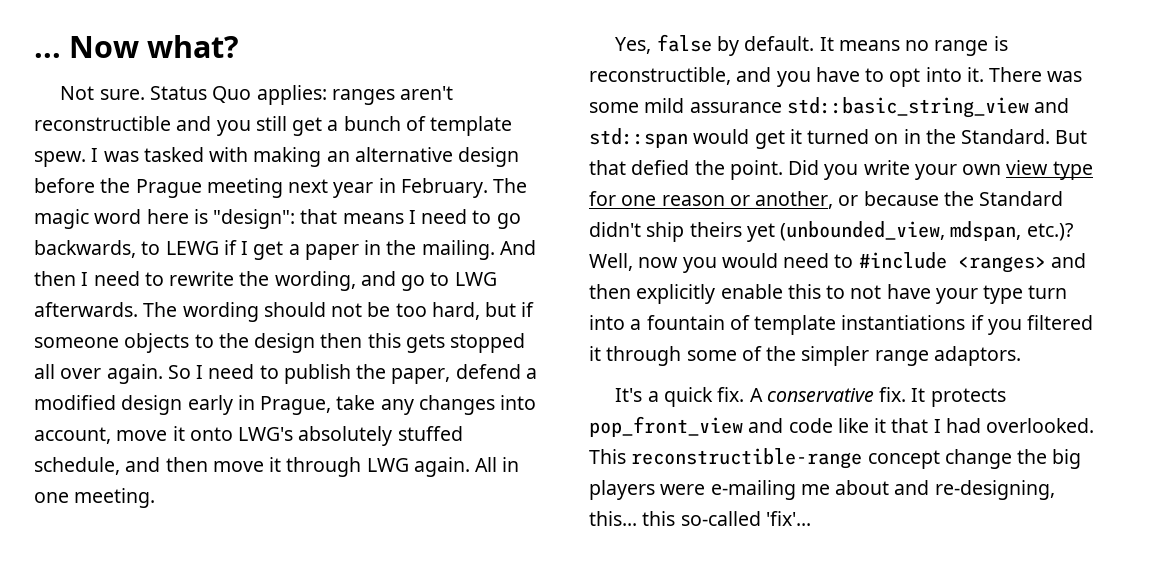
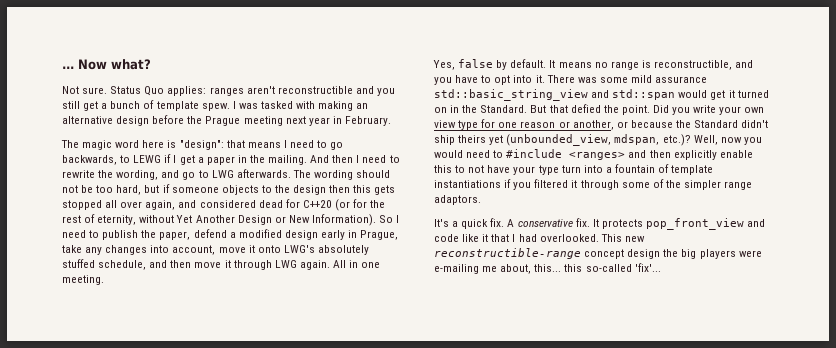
- I was tasked with making an alternative design before the Prague meeting next year in February. The magic word here is "design": that means I need to go backwards, to LEWG if I get a paper in the mailing.
+ I was tasked with making an alternative design before the Prague meeting next year in February.
+ The magic word here is "design": that means I need to go backwards, to LEWG if I get a paper in the mailing.
- The wording should not be too hard, but if someone objects to the design then this gets stopped all over again.
+ The wording should not be too hard, but if someone objects to the design then this gets stopped all over again, and considered dead for C++20 (or for the rest of eternity, without Yet Another Design or New Information).
- This reconstructible-range concept change the big players were e-mailing me about and re-designing, this... this so-called 'fix'...
+ This new reconstructible-range concept design the big players were e-mailing me about, this... this so-called 'fix'...

